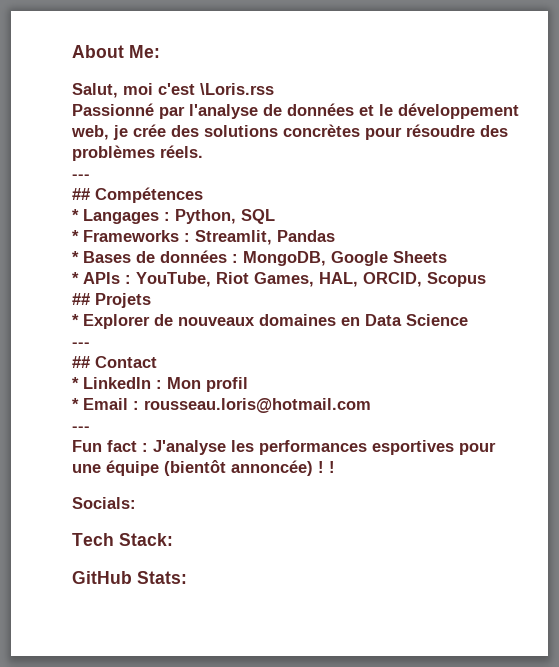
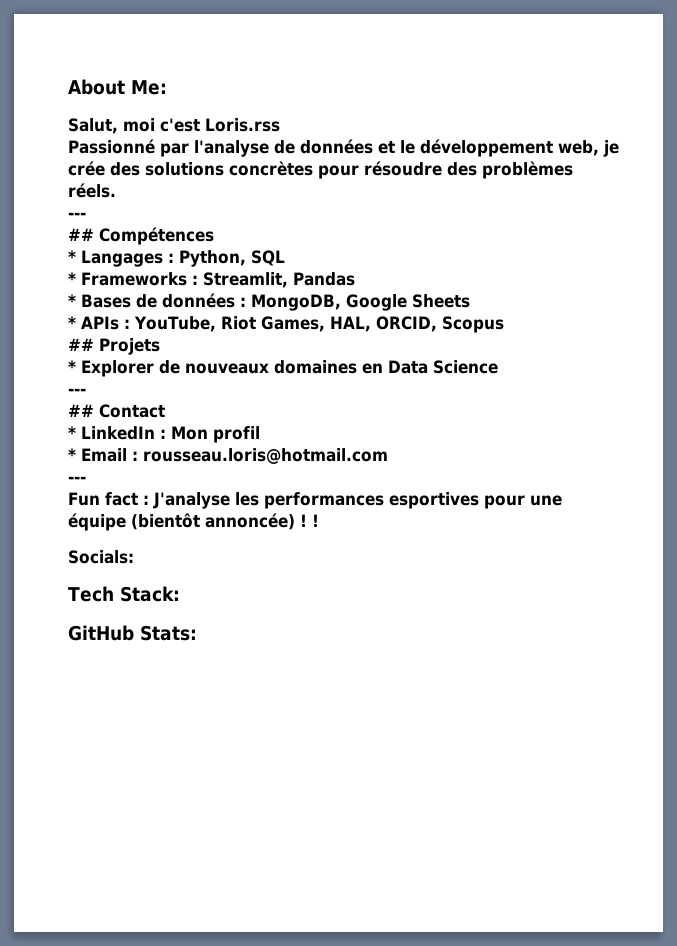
- Salut, moi c'est \Loris.rss
+ Salut, moi c'est Loris.rss

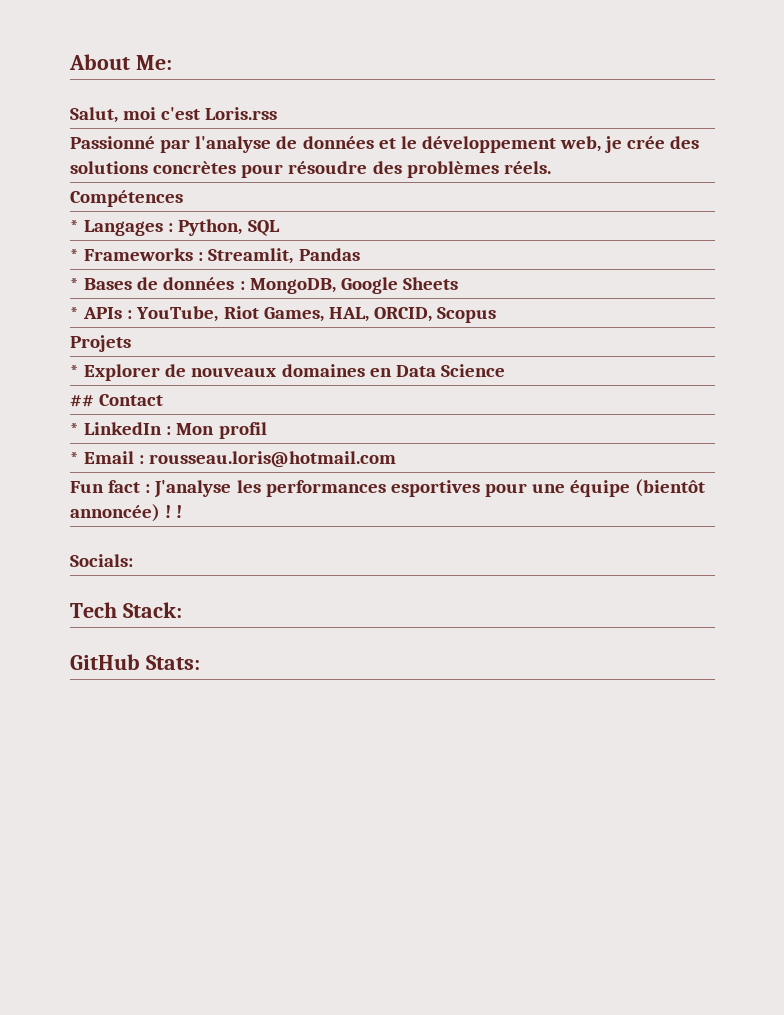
  Passionné par l'analyse de données et le développement web, je crée des solutions concrètes pour résoudre des problèmes réels.
- ---
- ## Compétences
+ Compétences
- ## Projets
+ Projets
  * Explorer de nouveaux domaines en Data Science
- ---
  * Email : rousseau.loris@hotmail.com
- ---

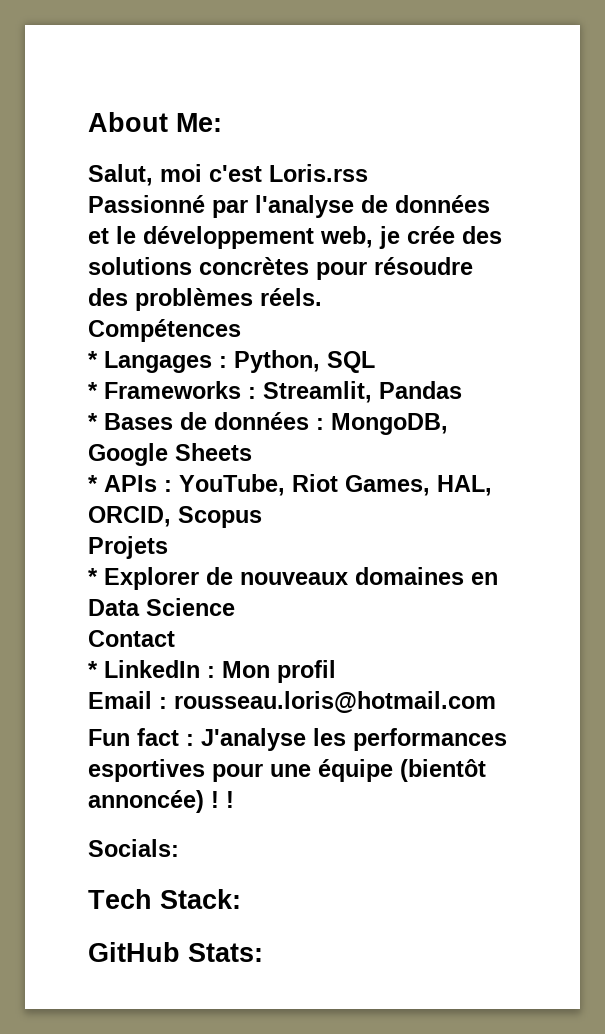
- ## Contact
+ Contact
- * Email : rousseau.loris@hotmail.com
+ Email : rousseau.loris@hotmail.com

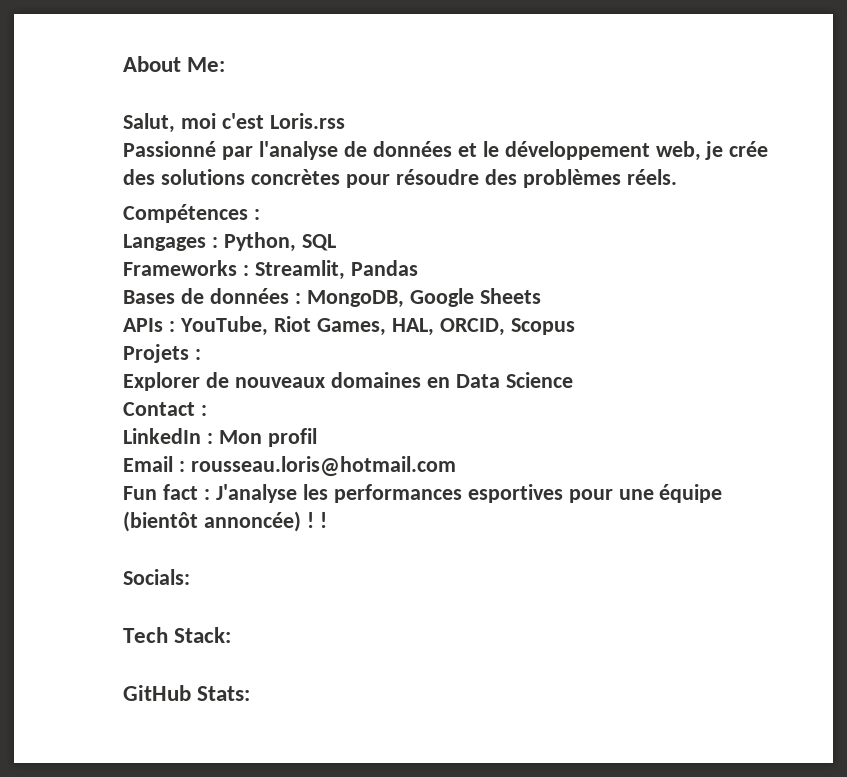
- Compétences
- * Langages : Python, SQL
+ Compétences :
+ Langages : Python, SQL
- * Frameworks : Streamlit, Pandas
+ Frameworks : Streamlit, Pandas
- * Bases de données : MongoDB, Google Sheets
+ Bases de données : MongoDB, Google Sheets
- * APIs : YouTube, Riot Games, HAL, ORCID, Scopus
+ APIs : YouTube, Riot Games, HAL, ORCID, Scopus
- Projets
- * Explorer de nouveaux domaines en Data Science
+ Projets :
+ Explorer de nouveaux domaines en Data Science
- Contact
- * LinkedIn : Mon profil
+ Contact :
+ LinkedIn : Mon profil

